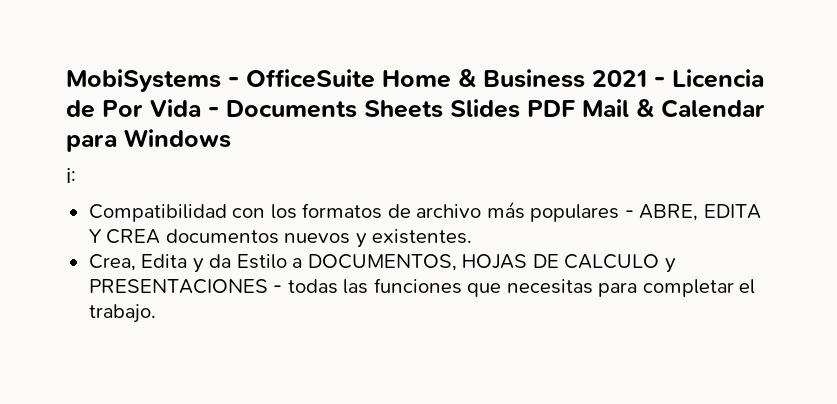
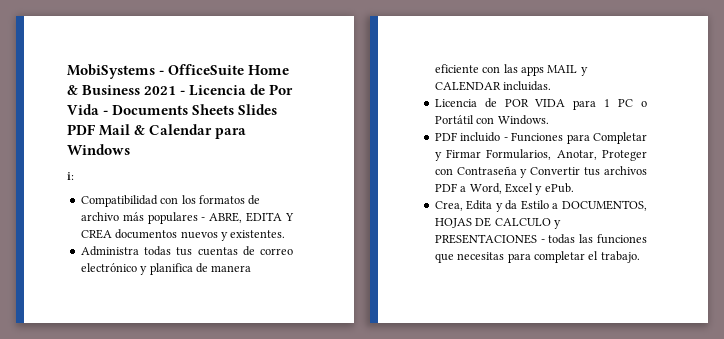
+ Administra todas tus cuentas de correo electrónico y planifica de manera eficiente con las apps MAIL y CALENDAR incluidas.
+ Licencia de POR VIDA para 1 PC o Portátil con Windows.
+ PDF incluido - Funciones para Completar y Firmar Formularios, Anotar, Proteger con Contraseña y Convertir tus archivos PDF a Word, Excel y ePub.

